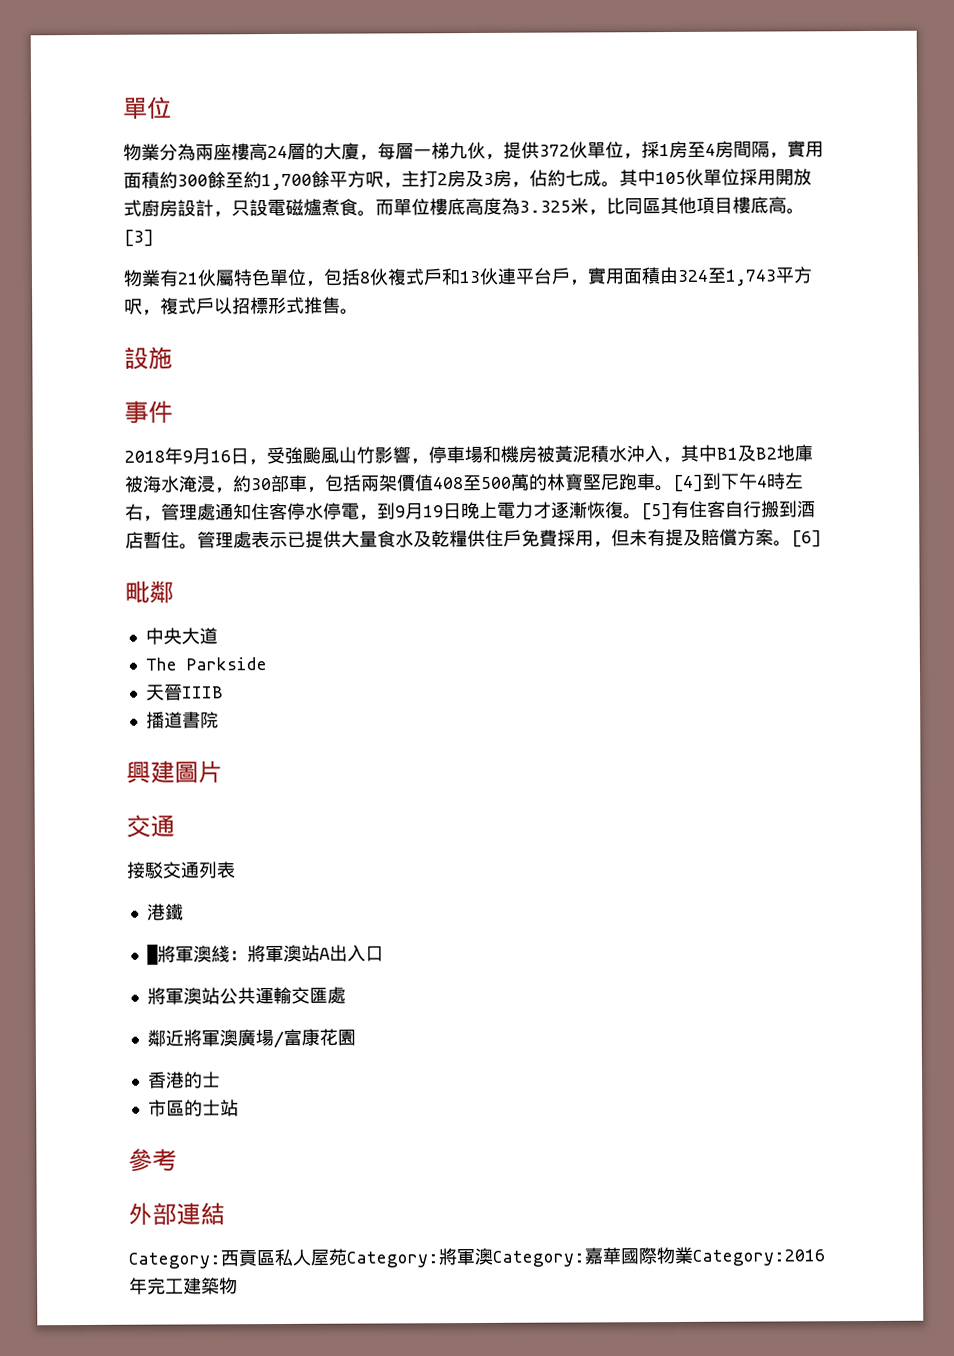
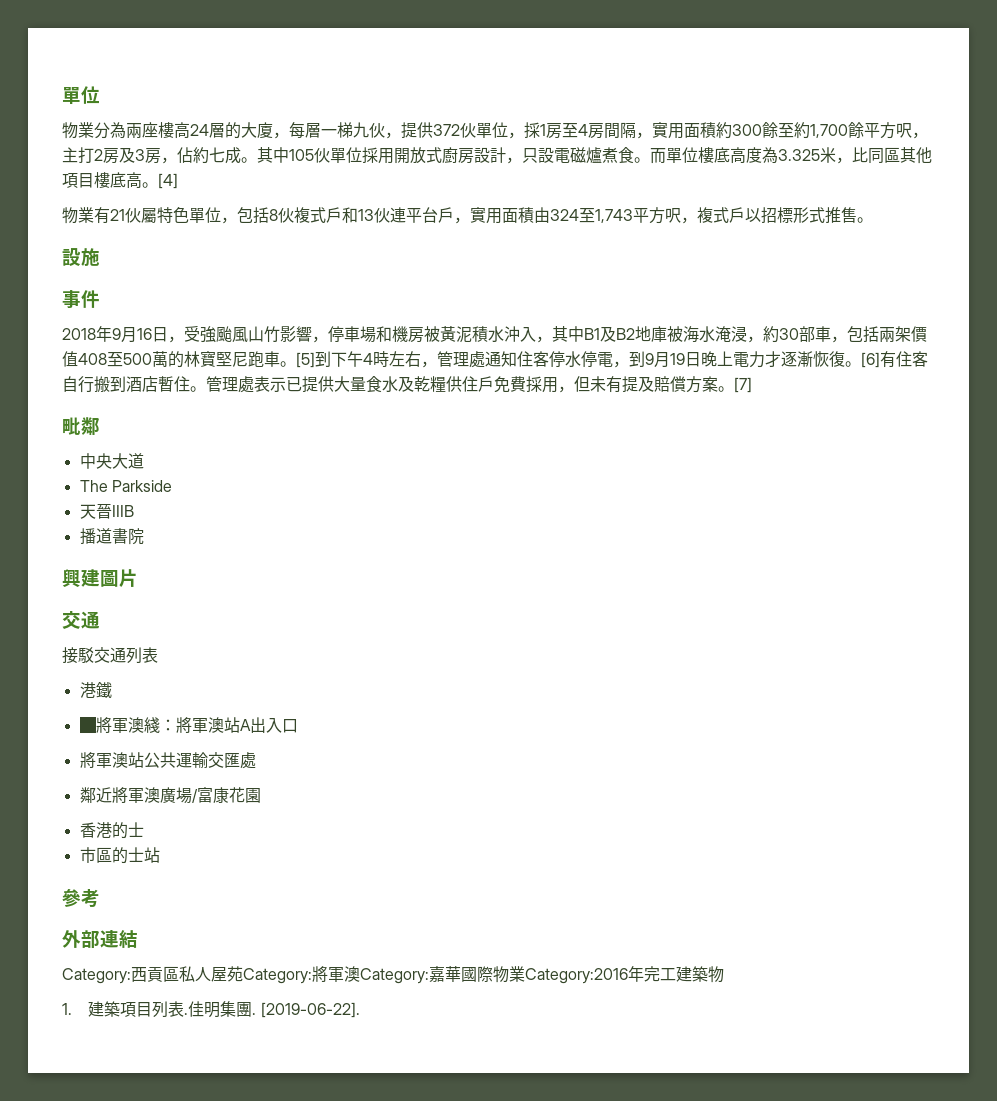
- [3]
+ [4]
- [4]到下午4時左右，管理處通知住客停水停電，到9月19日晚上電力才逐漸恢復。
+ [5]到下午4時左右，管理處通知住客停水停電，到9月19日晚上電力才逐漸恢復。
- [5]有住客自行搬到酒店暫住。
+ [6]有住客自行搬到酒店暫住。
- [6]
+ [7]
+ 1.建築項目列表.佳明集團. [2019-06-22].

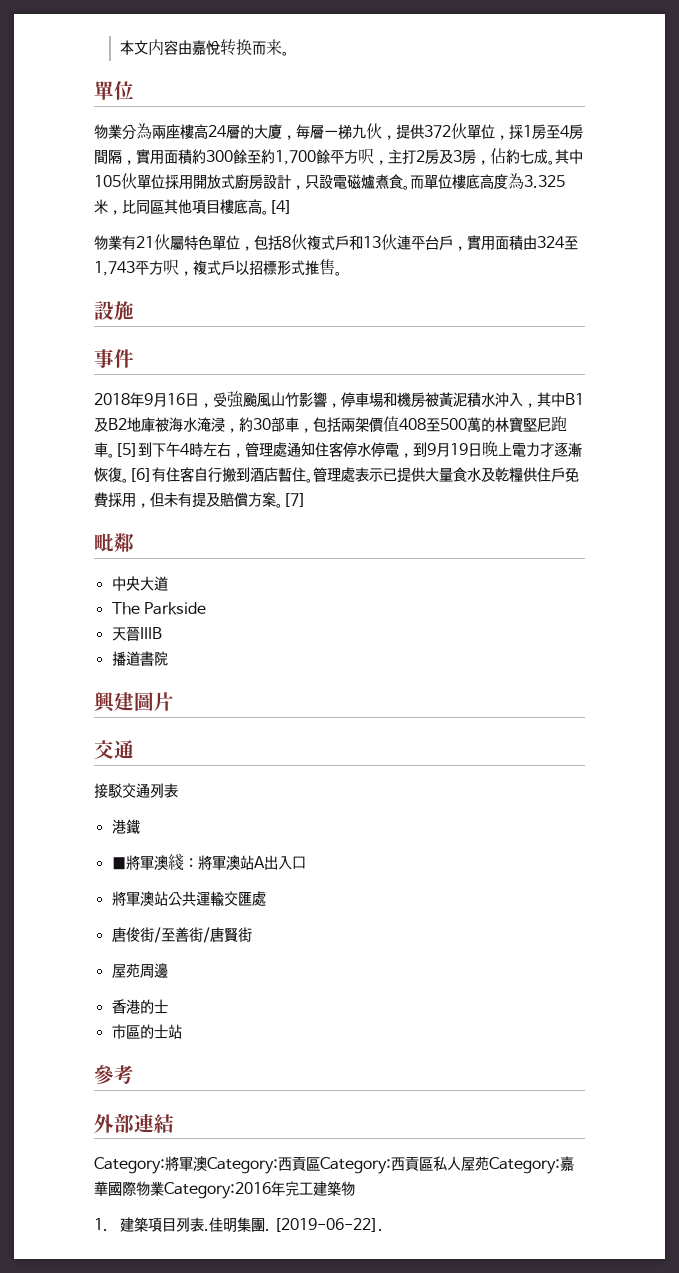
+ 本文内容由嘉悅转换而来。
- 鄰近將軍澳廣場/富康花園
+ 唐俊街/至善街/唐賢街
+ 屋苑周邊
- Category:西貢區私人屋苑Category:將軍澳Category:嘉華國際物業Category:2016年完工建築物
+ Category:將軍澳Category:西貢區Category:西貢區私人屋苑Category:嘉華國際物業Category:2016年完工建築物

